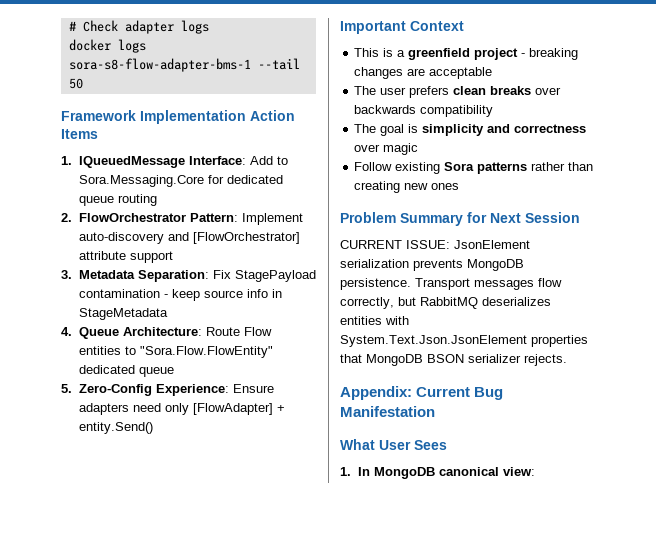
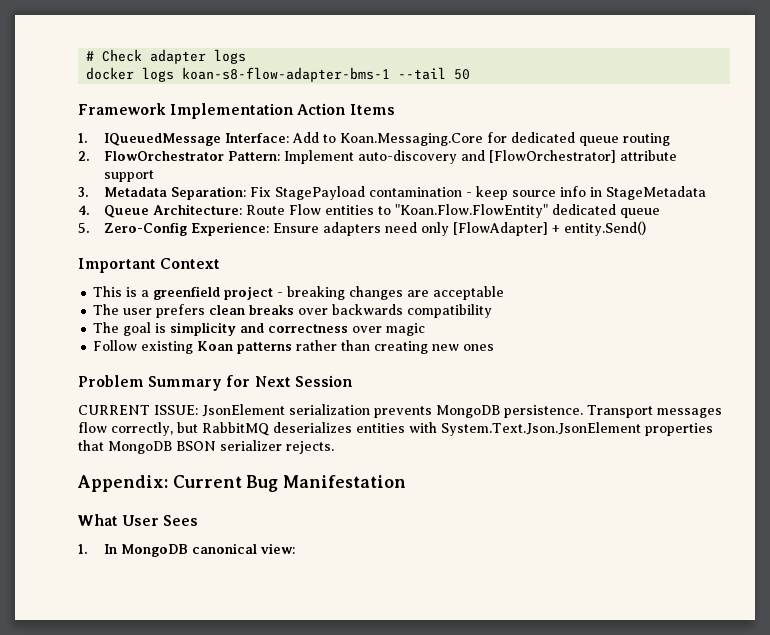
- docker logs sora-s8-flow-adapter-bms-1 --tail 50
+ docker logs koan-s8-flow-adapter-bms-1 --tail 50
- 1. IQueuedMessage Interface: Add to Sora.Messaging.Core for dedicated queue routing
+ 1. IQueuedMessage Interface: Add to Koan.Messaging.Core for dedicated queue routing
- 4. Queue Architecture: Route Flow entities to "Sora.Flow.FlowEntity" dedicated queue
+ 4. Queue Architecture: Route Flow entities to "Koan.Flow.FlowEntity" dedicated queue
- Follow existing Sora patterns rather than creating new ones
+ Follow existing Koan patterns rather than creating new ones

